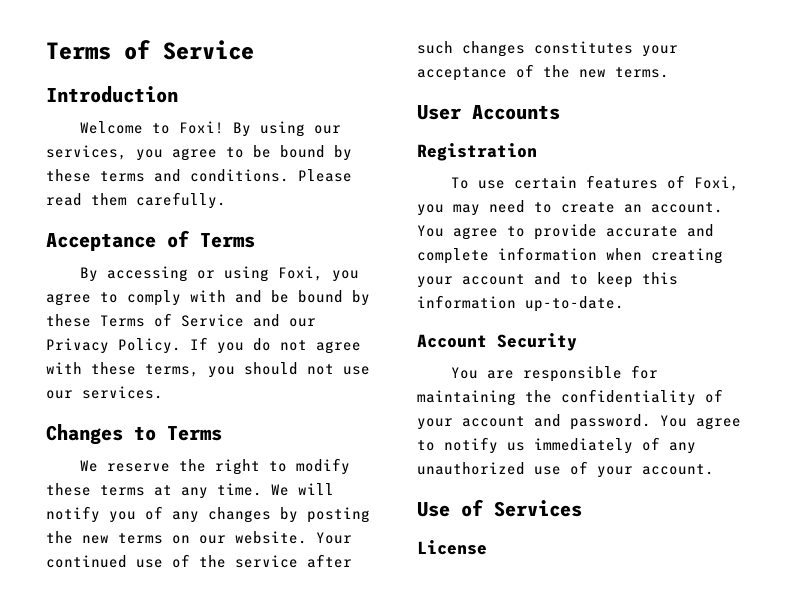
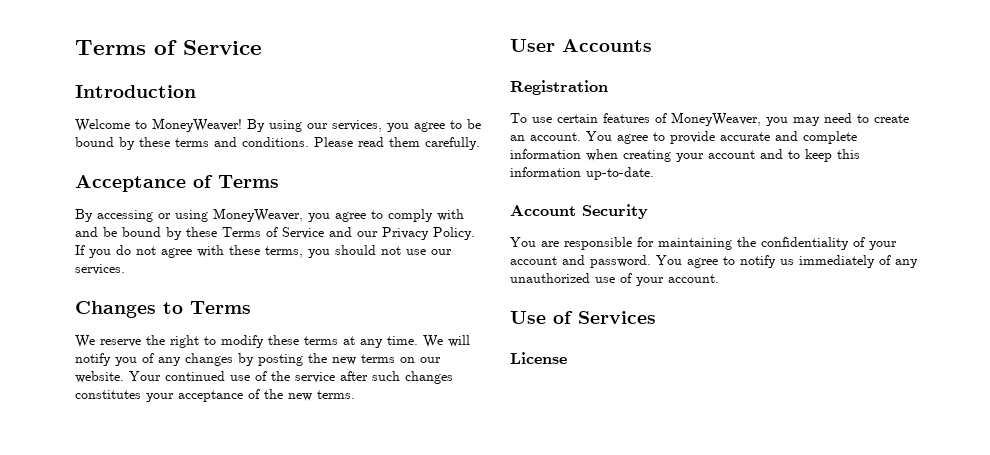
- Welcome to Foxi!
+ Welcome to MoneyWeaver!
- By accessing or using Foxi, you agree to comply with and be bound by these Terms of Service and our Privacy Policy.
+ By accessing or using MoneyWeaver, you agree to comply with and be bound by these Terms of Service and our Privacy Policy.
- To use certain features of Foxi, you may need to create an account.
+ To use certain features of MoneyWeaver, you may need to create an account.

